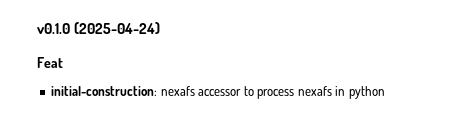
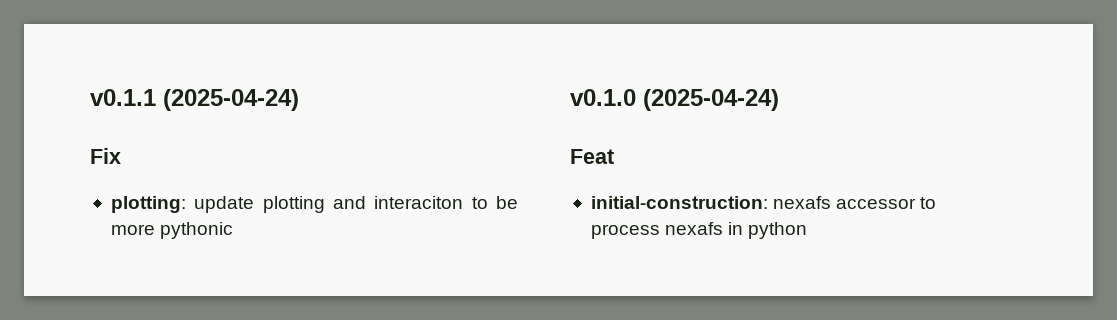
+ v0.1.1 (2025-04-24)
+ Fix
+ plotting: update plotting and interaciton to be more pythonic

